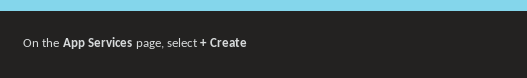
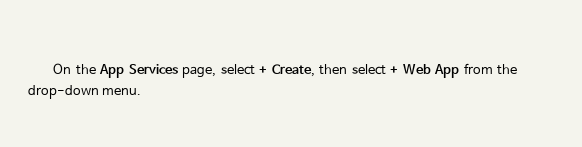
- On the App Services page, select + Create
+ On the App Services page, select + Create, then select + Web App from the drop-down menu.

